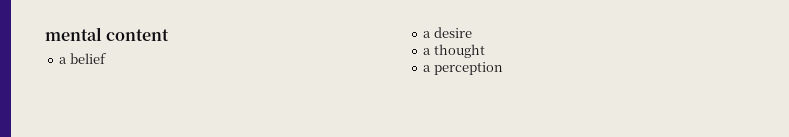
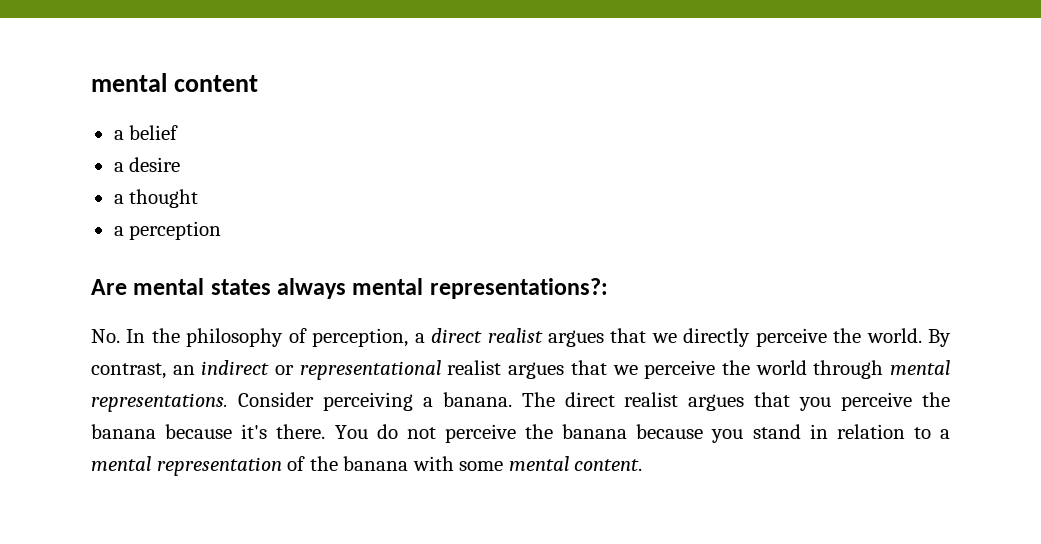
+ Are mental states always mental representations?:
+ No. In the philosophy of perception, a direct realist argues that we directly perceive the world. By contrast, an indirect or representational realist argues that we perceive the world through mental representations. Consider perceiving a banana. The direct realist argues that you perceive the banana because it's there. You do not perceive the banana because you stand in relation to a mental representation of the banana with some mental content.

